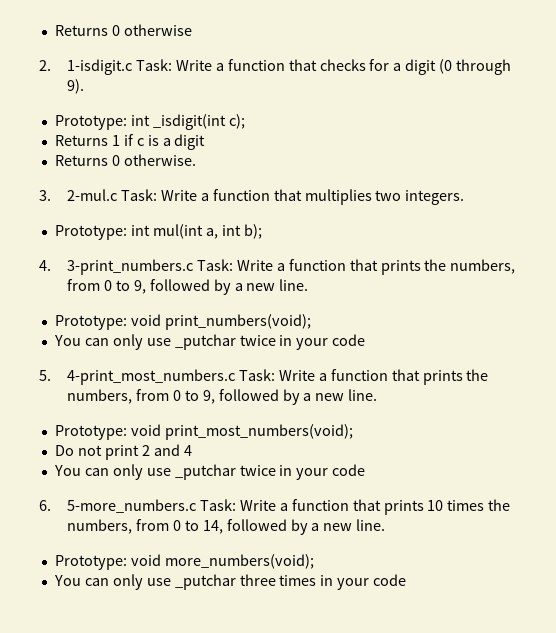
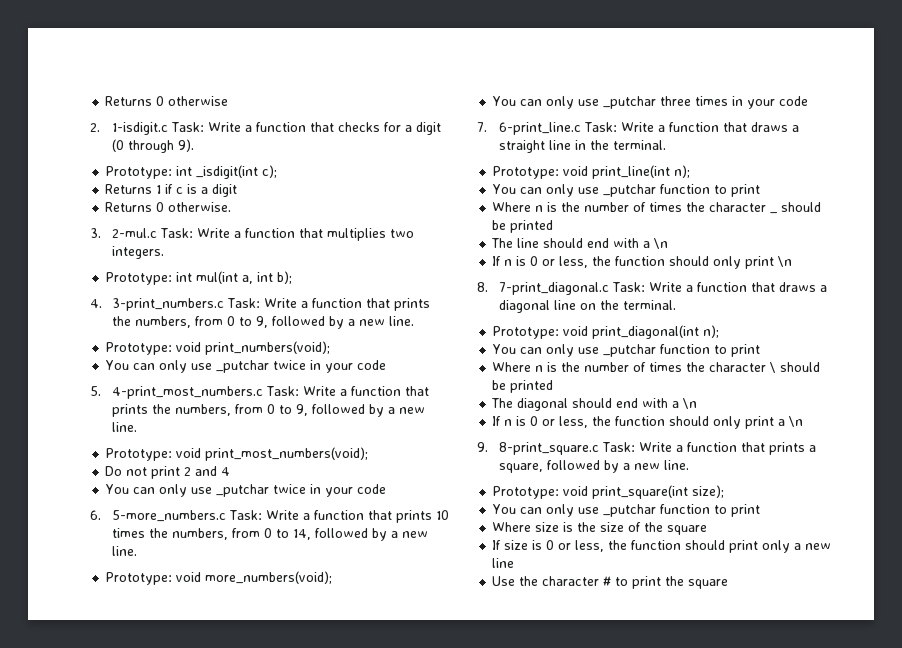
+ 7. 6-print_line.c Task: Write a function that draws a straight line in the terminal.
+ Prototype: void print_line(int n);
+ You can only use _putchar function to print
+ Where n is the number of times the character _ should be printed
+ The line should end with a \n
+ If n is 0 or less, the function should only print \n
+ 8. 7-print_diagonal.c Task: Write a function that draws a diagonal line on the terminal.
+ Prototype: void print_diagonal(int n);
+ You can only use _putchar function to print
+ Where n is the number of times the character \ should be printed
+ The diagonal should end with a \n
+ If n is 0 or less, the function should only print a \n
+ 9. 8-print_square.c Task: Write a function that prints a square, followed by a new line.
+ Prototype: void print_square(int size);
+ You can only use _putchar function to print
+ Where size is the size of the square
+ If size is 0 or less, the function should print only a new line
+ Use the character # to print the square

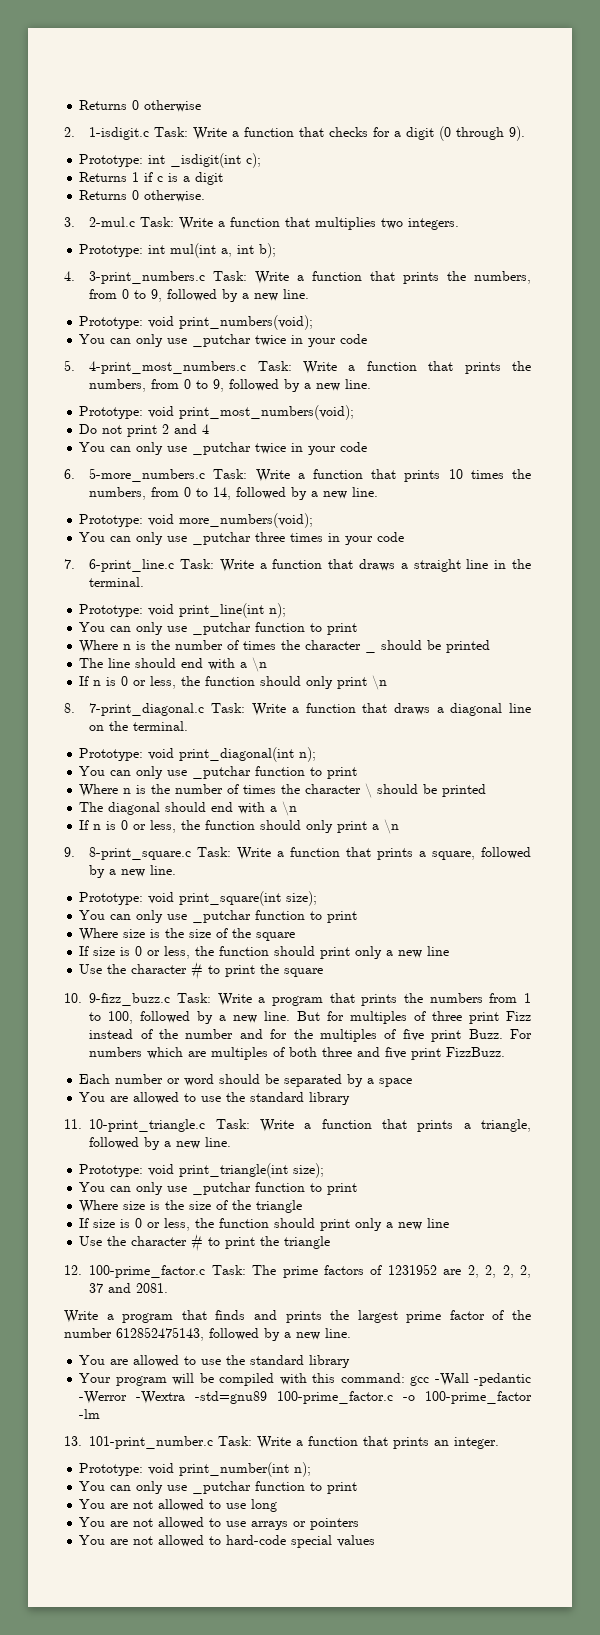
+ 10. 9-fizz_buzz.c Task: Write a program that prints the numbers from 1 to 100, followed by a new line. But for multiples of three print Fizz instead of the number and for the multiples of five print Buzz. For numbers which are multiples of both three and five print FizzBuzz.
+ Each number or word should be separated by a space
+ You are allowed to use the standard library
+ 11. 10-print_triangle.c Task: Write a function that prints a triangle, followed by a new line.
+ Prototype: void print_triangle(int size);
+ You can only use _putchar function to print
+ Where size is the size of the triangle
+ If size is 0 or less, the function should print only a new line
+ Use the character # to print the triangle
+ 12. 100-prime_factor.c Task: The prime factors of 1231952 are 2, 2, 2, 2, 37 and 2081.
+ Write a program that finds and prints the largest prime factor of the number 612852475143, followed by a new line.
+ You are allowed to use the standard library
+ Your program will be compiled with this command: gcc -Wall -pedantic -Werror -Wextra -std=gnu89 100-prime_factor.c -o 100-prime_factor -lm
+ 13. 101-print_number.c Task: Write a function that prints an integer.
+ Prototype: void print_number(int n);
+ You can only use _putchar function to print
+ You are not allowed to use long
+ You are not allowed to use arrays or pointers
+ You are not allowed to hard-code special values

